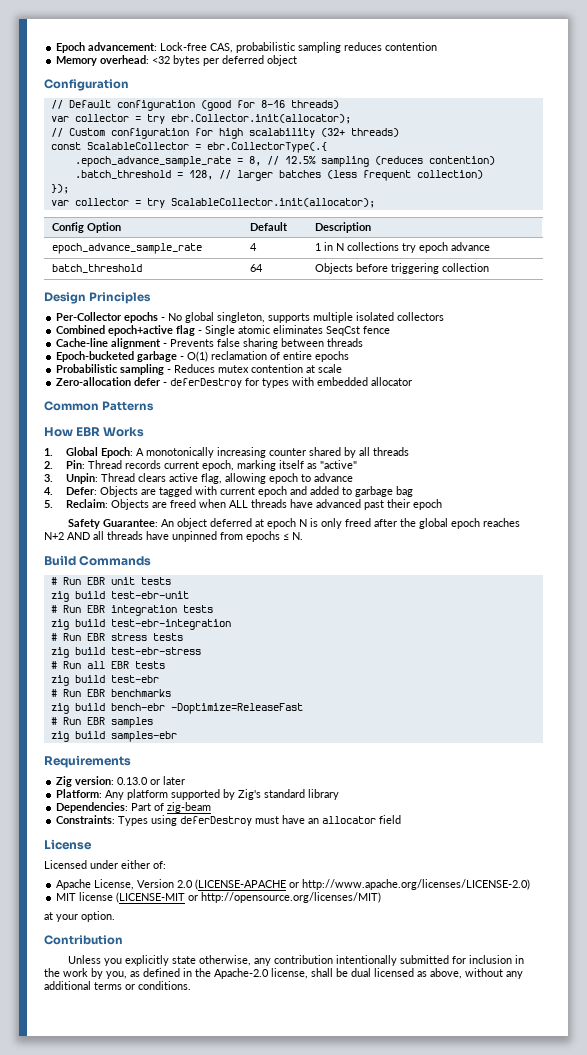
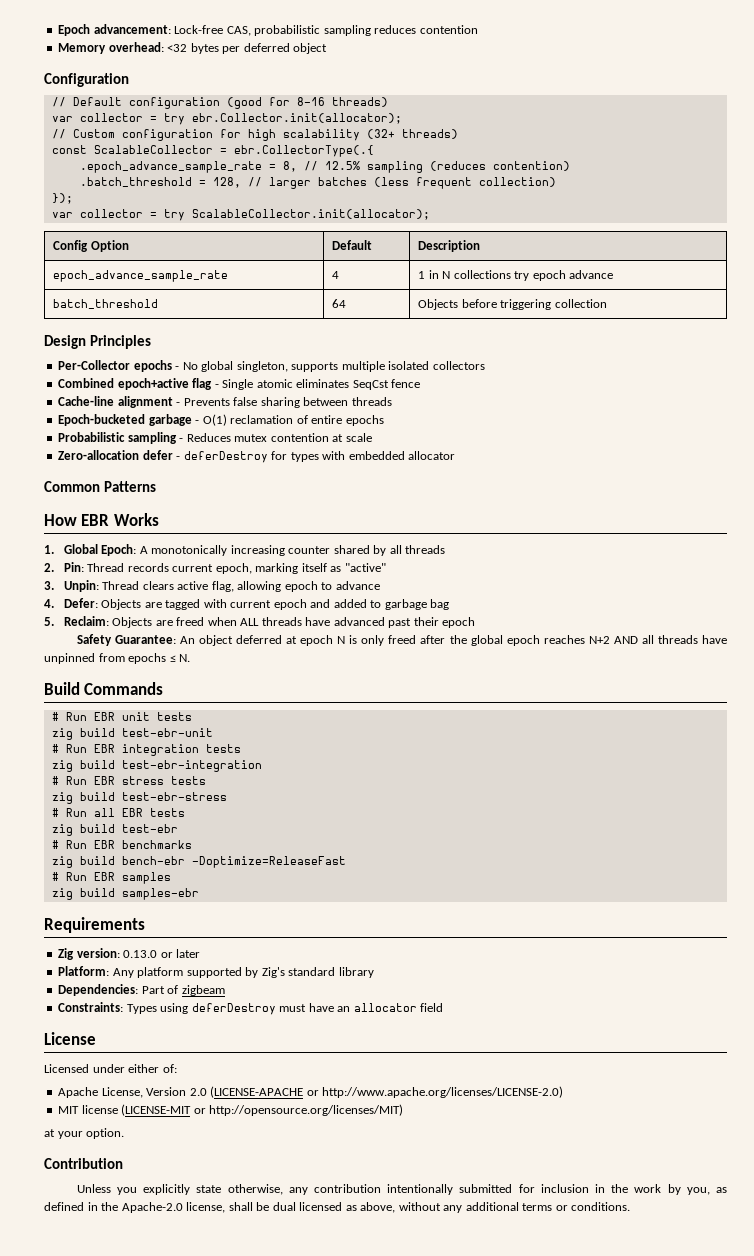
- Dependencies: Part of zig-beam
+ Dependencies: Part of zigbeam

